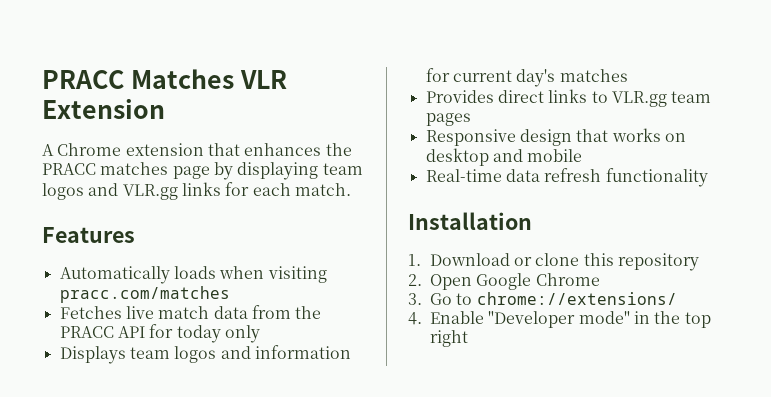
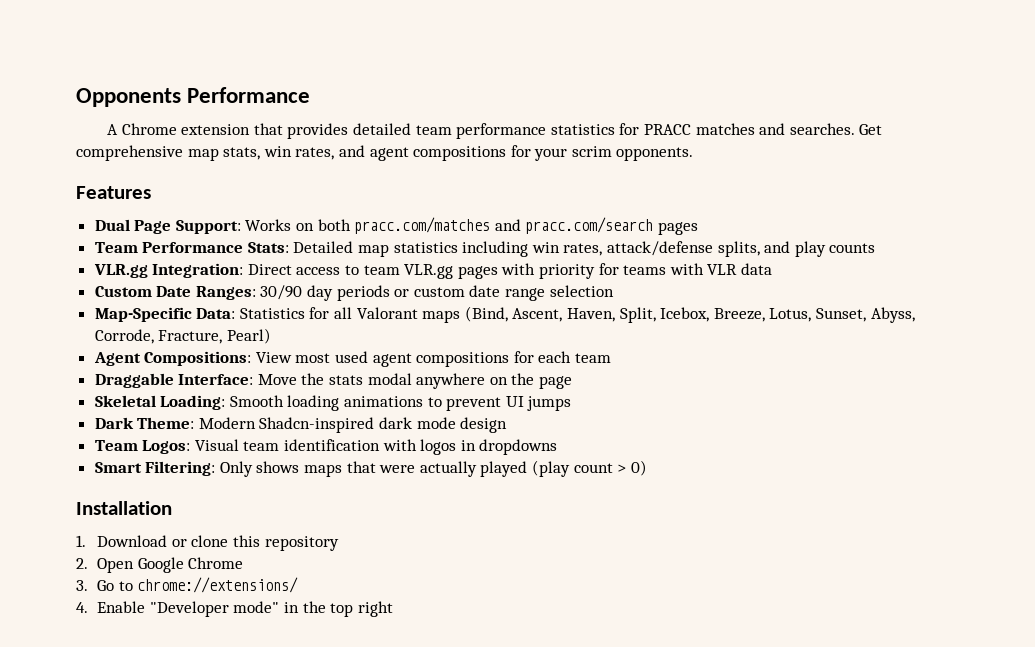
- PRACC Matches VLR Extension
+ Opponents Performance
- A Chrome extension that enhances the PRACC matches page by displaying team logos and VLR.gg links for each match.
+ A Chrome extension that provides detailed team performance statistics for PRACC matches and searches. Get comprehensive map stats, win rates, and agent compositions for your scrim opponents.
  Features
- Automatically loads when visiting pracc.com/matches
- Fetches live match data from the PRACC API for today only
- Displays team logos and information for current day's matches
- Provides direct links to VLR.gg team pages
- Responsive design that works on desktop and mobile
- Real-time data refresh functionality
+ Dual Page Support: Works on both pracc.com/matches and pracc.com/search pages
+ Team Performance Stats: Detailed map statistics including win rates, attack/defense splits, and play counts
+ VLR.gg Integration: Direct access to team VLR.gg pages with priority for teams with VLR data
+ Custom Date Ranges: 30/90 day periods or custom date range selection
+ Map-Specific Data: Statistics for all Valorant maps (Bind, Ascent, Haven, Split, Icebox, Breeze, Lotus, Sunset, Abyss, Corrode, Fracture, Pearl)
+ Agent Compositions: View most used agent compositions for each team
+ Draggable Interface: Move the stats modal anywhere on the page
+ Skeletal Loading: Smooth loading animations to prevent UI jumps
+ Dark Theme: Modern Shadcn-inspired dark mode design
+ Team Logos: Visual team identification with logos in dropdowns
+ Smart Filtering: Only shows maps that were actually played (play count > 0)

